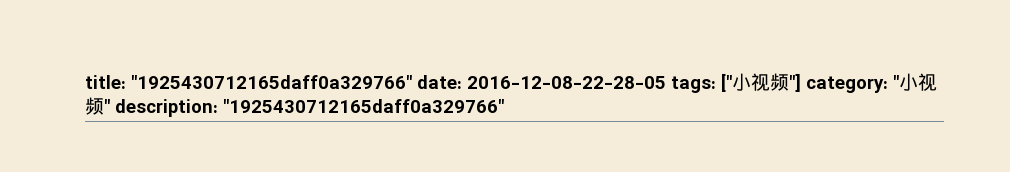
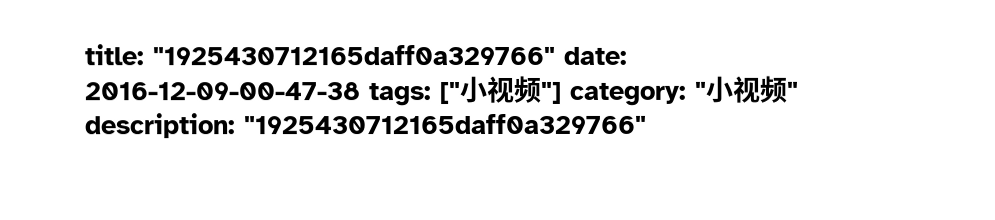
- title: "1925430712165daff0a329766" date: 2016-12-08-22-28-05 tags: ["小视频"] category: "小视频" description: "1925430712165daff0a329766"
+ title: "1925430712165daff0a329766" date: 2016-12-09-00-47-38 tags: ["小视频"] category: "小视频" description: "1925430712165daff0a329766"

